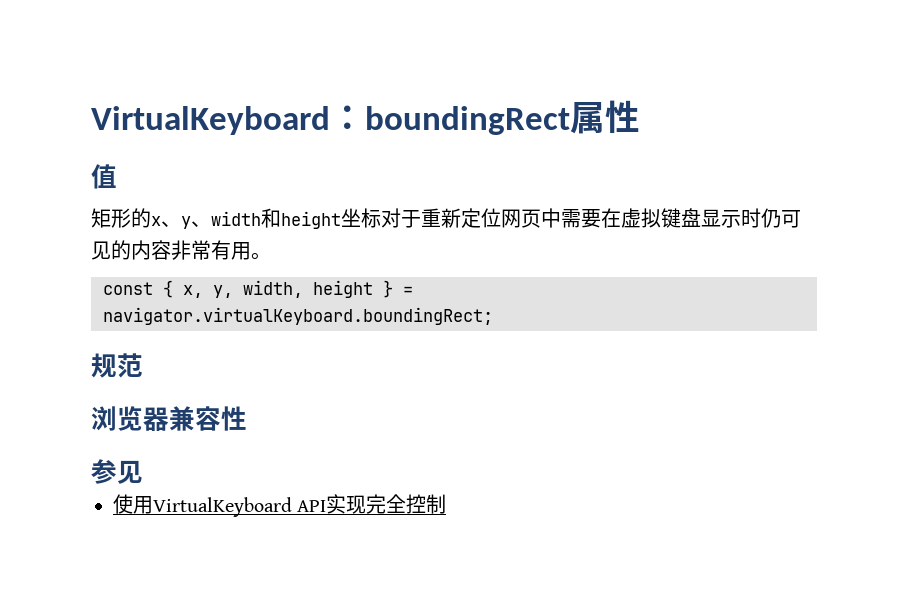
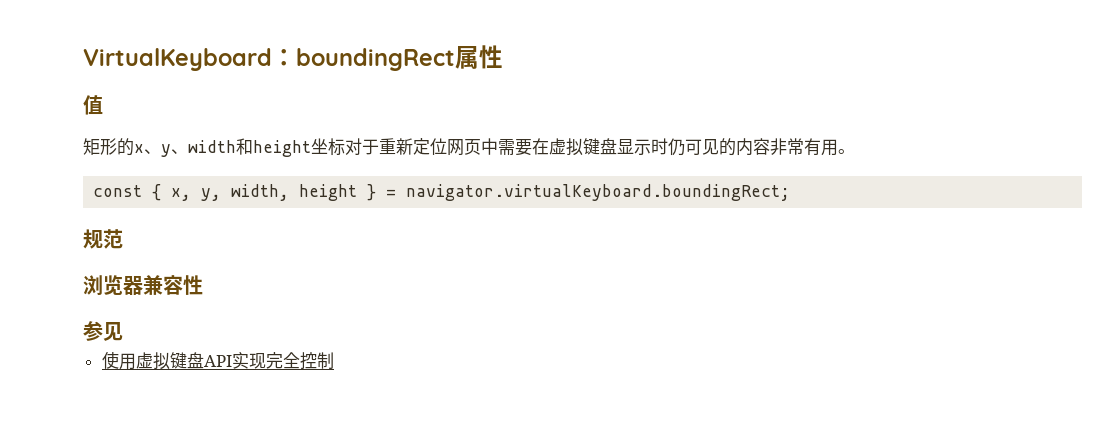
- 使用VirtualKeyboard API实现完全控制
+ 使用虚拟键盘API实现完全控制

